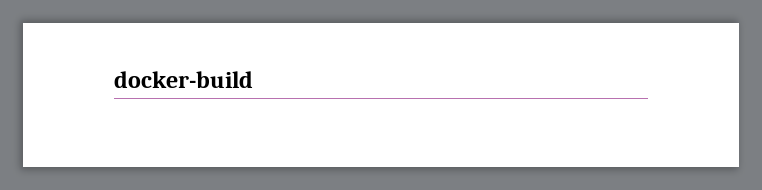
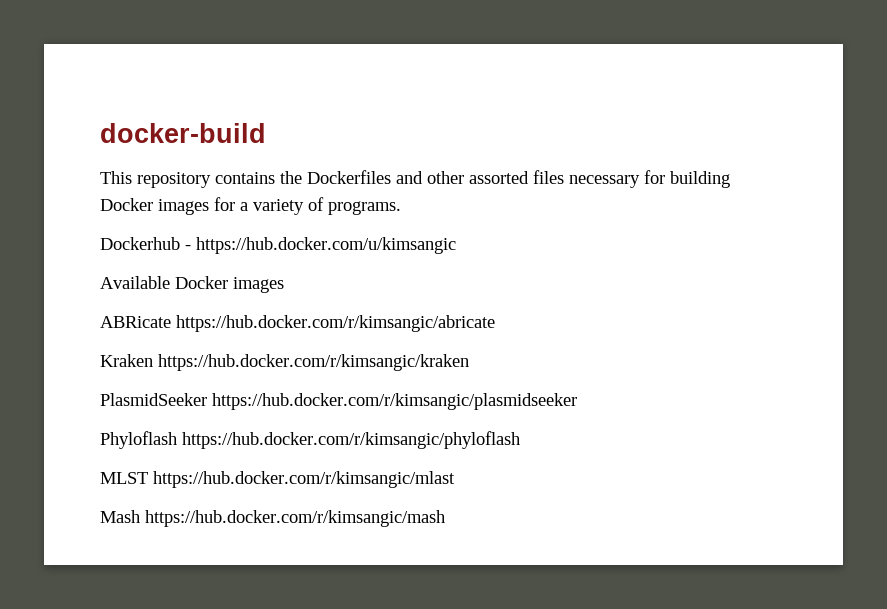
+ This repository contains the Dockerfiles and other assorted files necessary for building Docker images for a variety of programs.
+ Dockerhub - https://hub.docker.com/u/kimsangic
+ Available Docker images
+ ABRicate https://hub.docker.com/r/kimsangic/abricate
+ Kraken https://hub.docker.com/r/kimsangic/kraken
+ PlasmidSeeker https://hub.docker.com/r/kimsangic/plasmidseeker
+ Phyloflash https://hub.docker.com/r/kimsangic/phyloflash
+ MLST https://hub.docker.com/r/kimsangic/mlast
+ Mash https://hub.docker.com/r/kimsangic/mash

